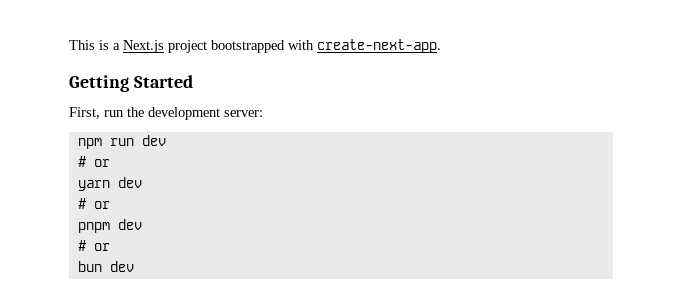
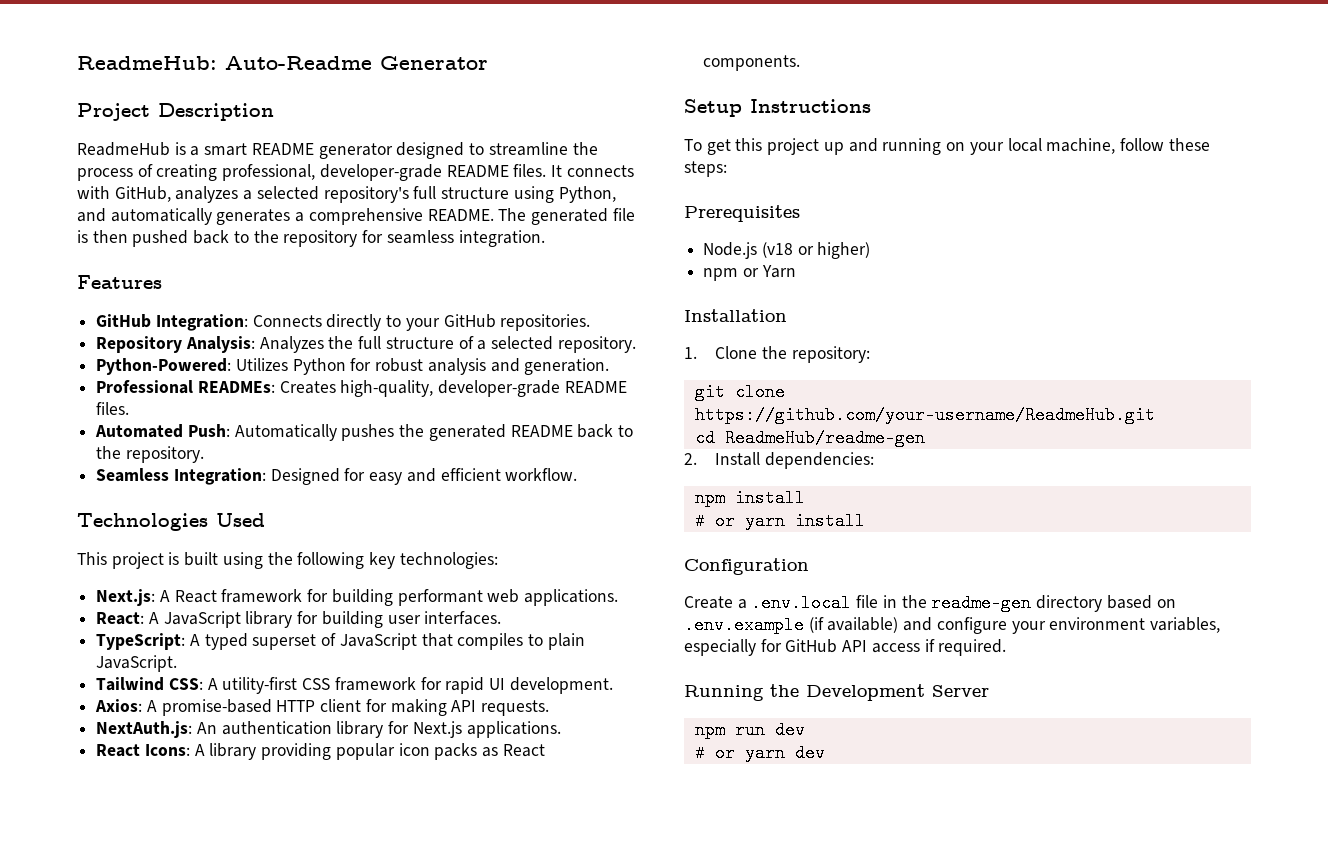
- This is a Next.js project bootstrapped with create-next-app.
- Getting Started
- First, run the development server:
+ ReadmeHub: Auto-Readme Generator
+ Project Description
+ ReadmeHub is a smart README generator designed to streamline the process of creating professional, developer-grade README files. It connects with GitHub, analyzes a selected repository's full structure using Python, and automatically generates a comprehensive README. The generated file is then pushed back to the repository for seamless integration.
+ Features
+ GitHub Integration: Connects directly to your GitHub repositories.
+ Repository Analysis: Analyzes the full structure of a selected repository.
+ Python-Powered: Utilizes Python for robust analysis and generation.
+ Professional READMEs: Creates high-quality, developer-grade README files.
+ Automated Push: Automatically pushes the generated README back to the repository.
+ Seamless Integration: Designed for easy and efficient workflow.
+ Technologies Used
+ This project is built using the following key technologies:
+ Next.js: A React framework for building performant web applications.
+ React: A JavaScript library for building user interfaces.
+ TypeScript: A typed superset of JavaScript that compiles to plain JavaScript.
+ Tailwind CSS: A utility-first CSS framework for rapid UI development.
+ Axios: A promise-based HTTP client for making API requests.
+ NextAuth.js: An authentication library for Next.js applications.
+ React Icons: A library providing popular icon packs as React components.
+ Setup Instructions
+ To get this project up and running on your local machine, follow these steps:
+ Prerequisites
+ Node.js (v18 or higher)
+ npm or Yarn
+ Installation
+ 1. Clone the repository:
+ git clone https://github.com/your-username/ReadmeHub.git
+ cd ReadmeHub/readme-gen
+ 2. Install dependencies:
+ npm install
+ # or yarn install
+ Configuration
+ Create a .env.local file in the readme-gen directory based on .env.example (if available) and configure your environment variables, especially for GitHub API access if required.
+ Running the Development Server
  npm run dev
- # or
- yarn dev
- # or
- pnpm dev
- # or
- bun dev
+ # or yarn dev

